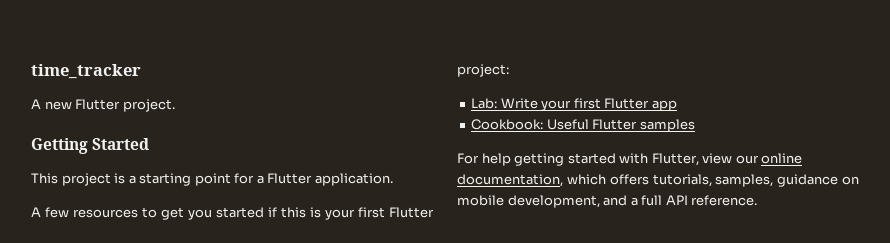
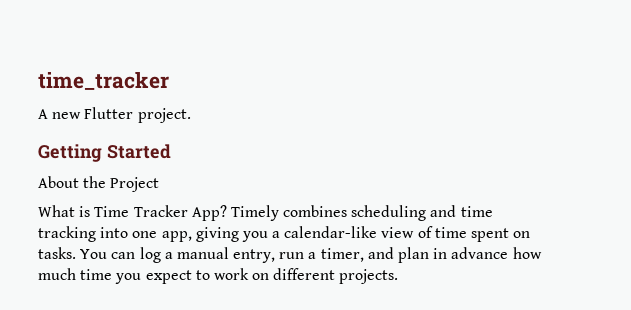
- This project is a starting point for a Flutter application.
- A few resources to get you started if this is your first Flutter project:
- Lab: Write your first Flutter app
- Cookbook: Useful Flutter samples
- For help getting started with Flutter, view our online documentation, which offers tutorials, samples, guidance on mobile development, and a full API reference.
+ About the Project
+ What is Time Tracker App? Timely combines scheduling and time tracking into one app, giving you a calendar-like view of time spent on tasks. You can log a manual entry, run a timer, and plan in advance how much time you expect to work on different projects.

